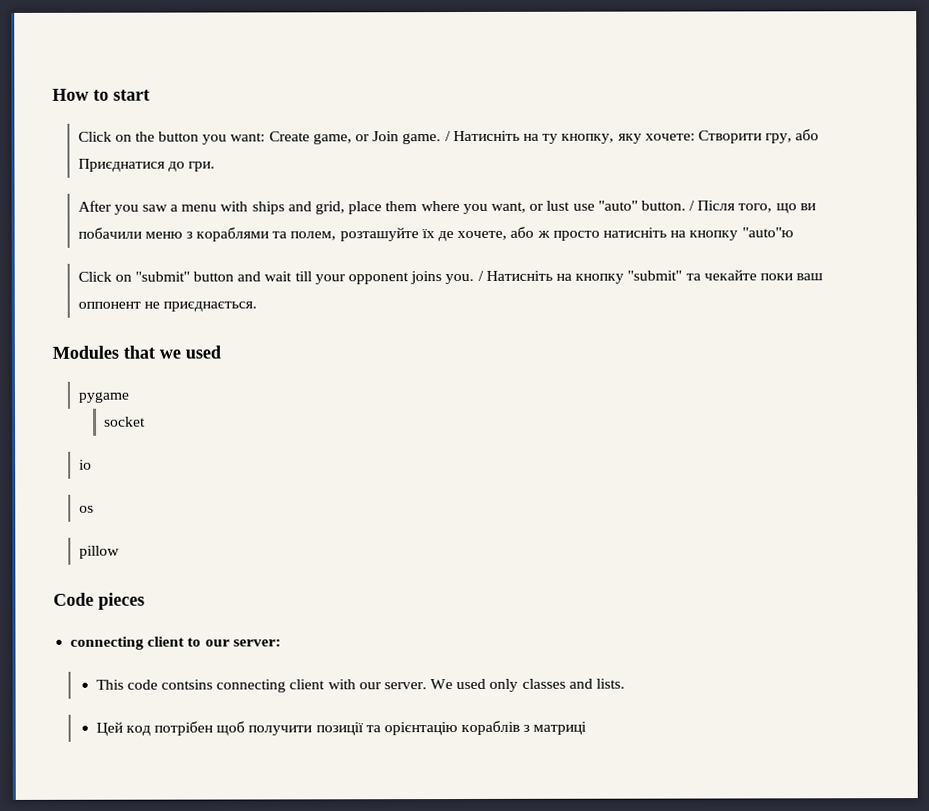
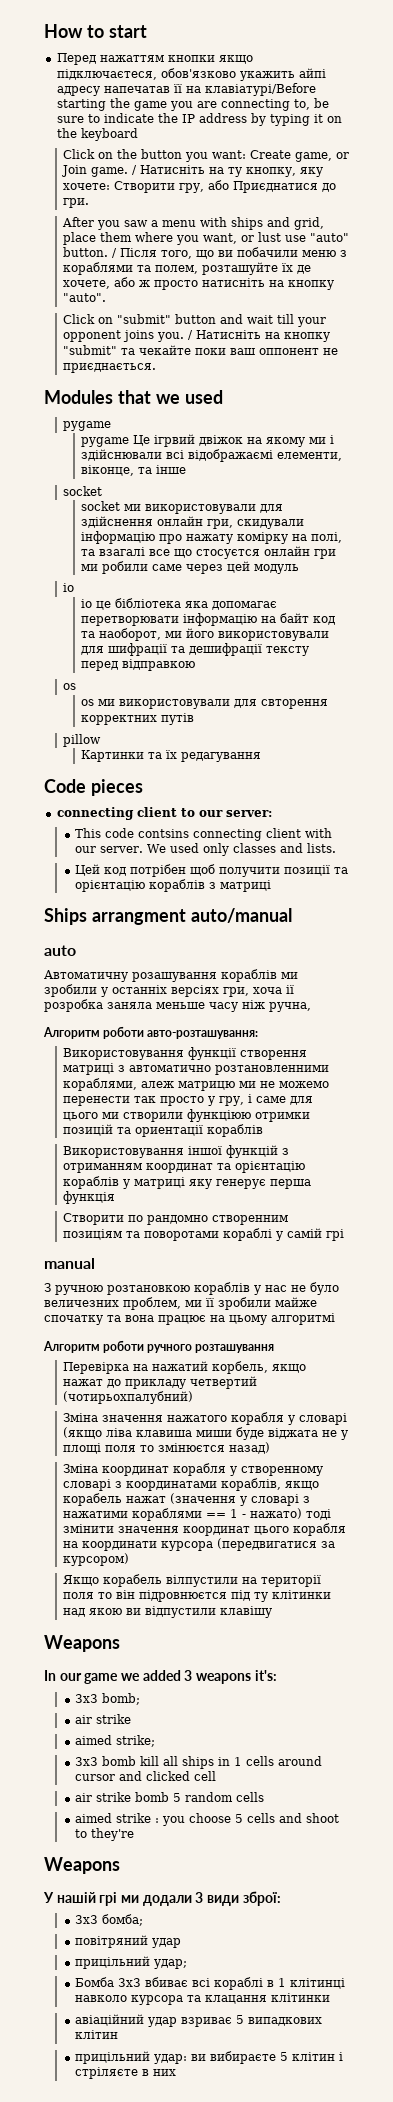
+ Перед нажаттям кнопки якщо підключаєтеся, обов'язково укажить айпі адресу напечатав її на клавіатурі/Before starting the game you are connecting to, be sure to indicate the IP address by typing it on the keyboard
- / Після того, що ви побачили меню з кораблями та полем, розташуйте їх де хочете, або ж просто натисніть на кнопку "auto"ю
+ / Після того, що ви побачили меню з кораблями та полем, розташуйте їх де хочете, або ж просто натисніть на кнопку "auto".
+ pygame Це ігрвий двіжок на якому ми і здійснювали всі відображаємі елементи, віконце, та інше
  socket
+ socket ми використовували для здійснення онлайн гри, скидували інформацію про нажату комірку на полі, та взагалі все що стосуєтся онлайн гри ми робили саме через цей модуль
  io
+ io це бібліотека яка допомагає перетворювати інформацію на байт код та наоборот, ми його використовували для шифрації та дешифрації тексту перед відправкою
  os
+ os ми використовували для свторення корректних путів
  pillow
+ Картинки та їх редагування
+ Ships arrangment auto/manual
+ auto
+ Автоматичну розашування кораблів ми зробили у останніх версіях гри, хоча ії розробка заняла меньше часу ніж ручна,
+ Алгоритм роботи авто-розташування:
+ Використовування функції створення матриці з автоматично розтановленними кораблями, алеж матрицю ми не можемо перенести так просто у гру, і саме для цього ми створили функціюю отримки позицій та ориентації кораблів
+ Використовування іншої функцій з отриманням координат та орієнтацію кораблів у матриці яку генерує перша функція
+ Створити по рандомно створенним позиціям та поворотами кораблі у самій грі
+ manual
+ З ручною розтановкою кораблів у нас не було величезних проблем, ми її зробили майже спочатку та вона працює на цьому алгоритмі
+ Алгоритм роботи ручного розташування
+ Перевірка на нажатий корбель, якщо нажат до прикладу четвертий (чотирьохпалубний)
+ Зміна значення нажатого корабля у словарі (якщо ліва клавиша миши буде віджата не у площі поля то змінюєтся назад)
+ Зміна координат корабля у створенному словарі з координатами кораблів, якщо корабель нажат (значення у словарі з нажатими кораблями == 1 - нажато) тоді змінити значення координат цього корабля на координати курсора (передвигатися за курсором)
+ Якщо корабель вілпустили на території поля то він підровнюєтся під ту клітинки над якою ви відпустили клавішу
+ Weapons
+ In our game we added 3 weapons it's:
+ 3x3 bomb;
+ air strike
+ aimed strike;
+ 3x3 bomb kill all ships in 1 cells around cursor and clicked cell
+ air strike bomb 5 random cells
+ aimed strike : you choose 5 cells and shoot to they're
+ Weapons
+ У нашій грі ми додали 3 види зброї:
+ 3x3 бомба;
+ повітряний удар
+ прицільний удар;
+ Бомба 3x3 вбиває всі кораблі в 1 клітинці навколо курсора та клацання клітинки
+ авіаційний удар взриває 5 випадкових клітин
+ прицільний удар: ви вибираєте 5 клітин і стріляєте в них

